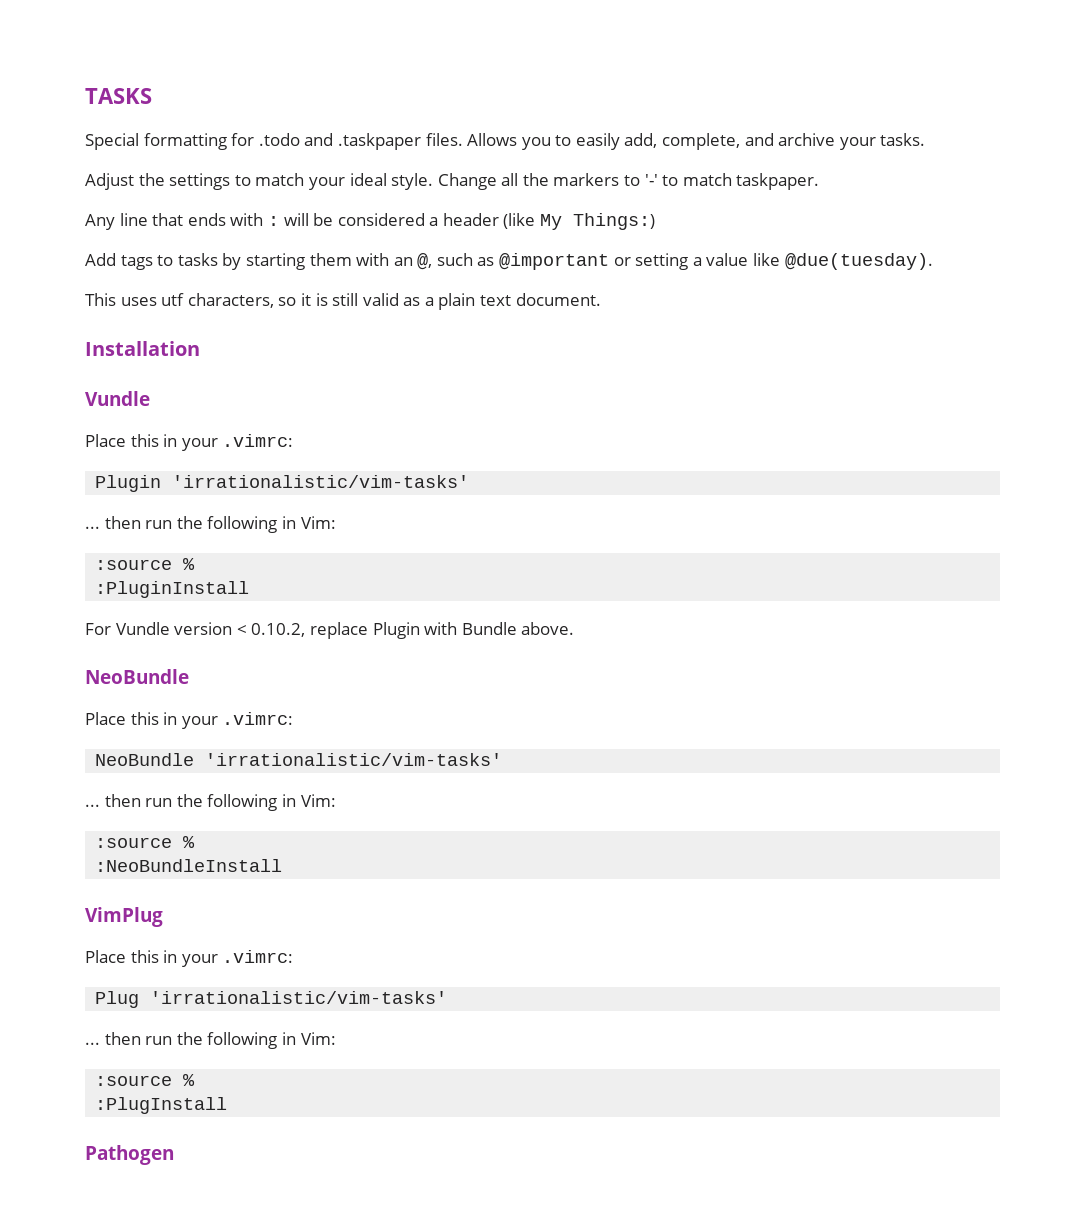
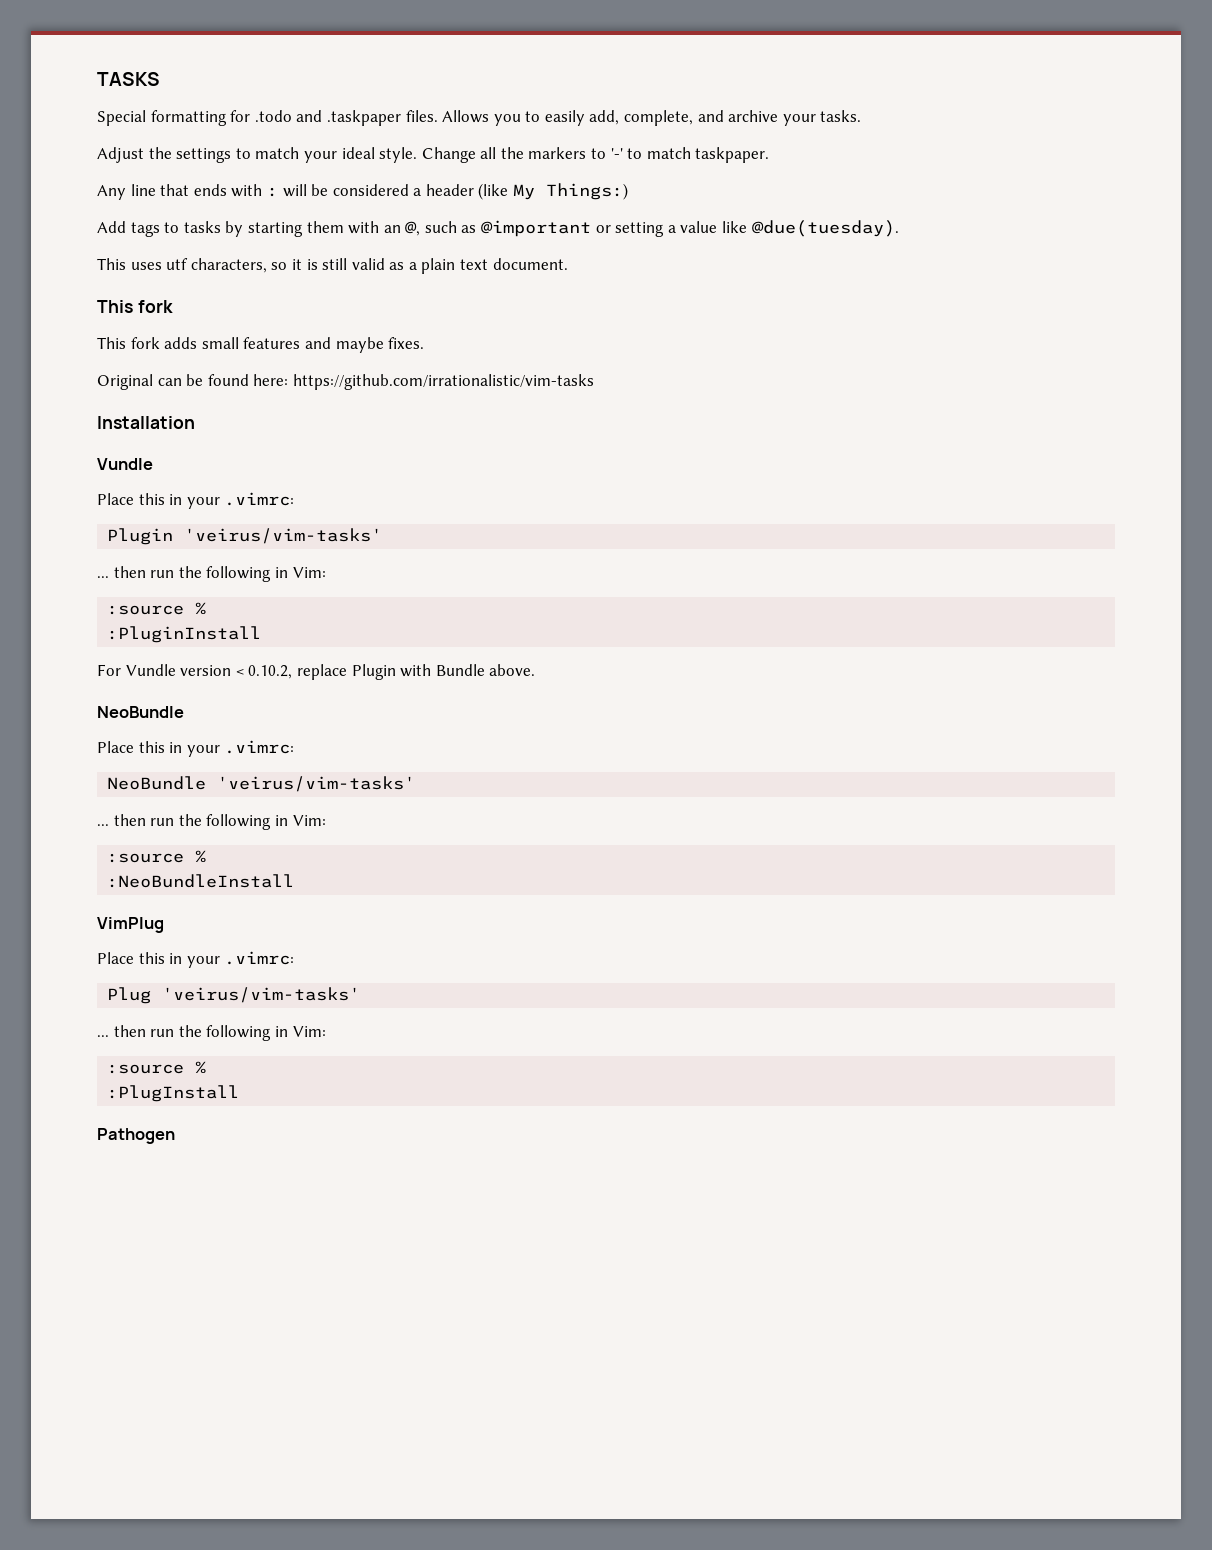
  This uses utf characters, so it is still valid as a plain text document.
+ This fork
+ This fork adds small features and maybe fixes.
+ Original can be found here: https://github.com/irrationalistic/vim-tasks
- Plugin 'irrationalistic/vim-tasks'
+ Plugin 'veirus/vim-tasks'
- NeoBundle 'irrationalistic/vim-tasks'
+ NeoBundle 'veirus/vim-tasks'
- Plug 'irrationalistic/vim-tasks'
+ Plug 'veirus/vim-tasks'

